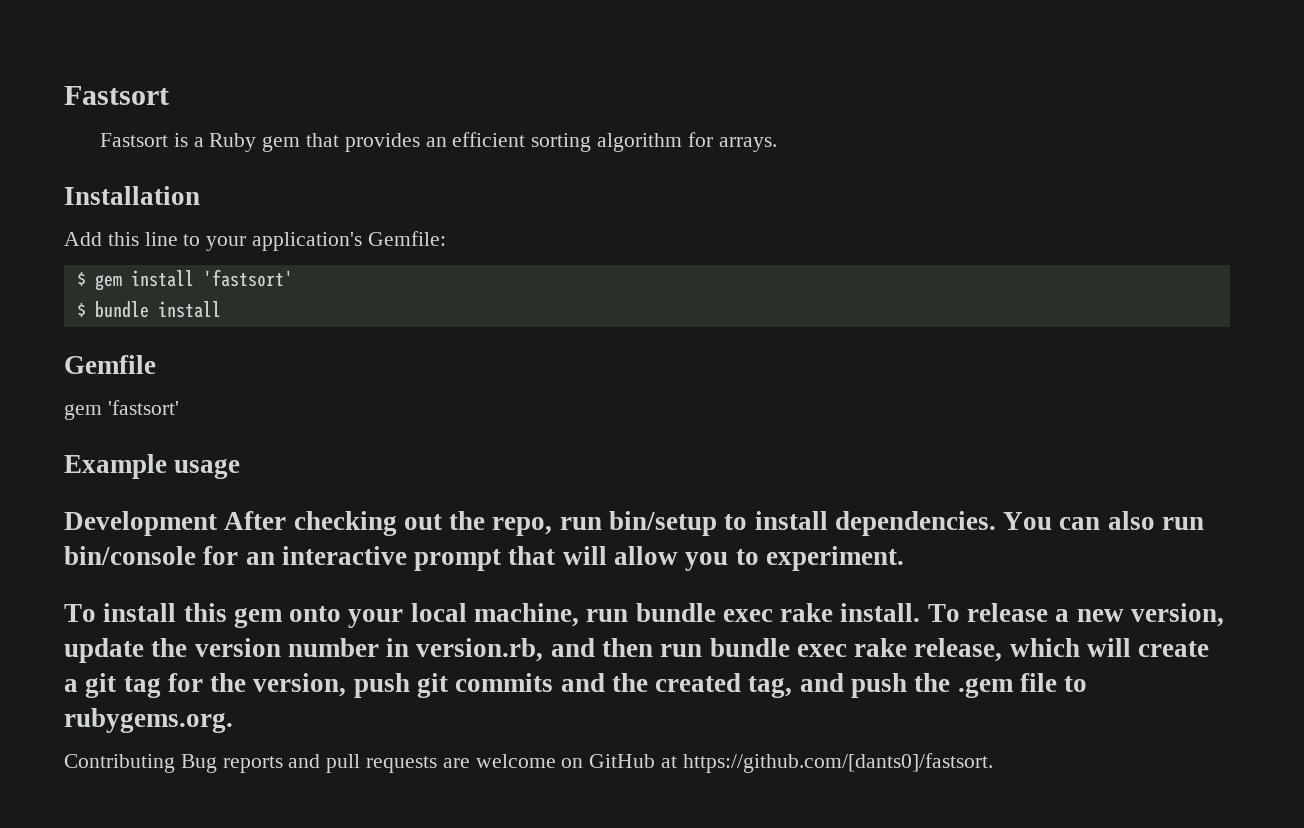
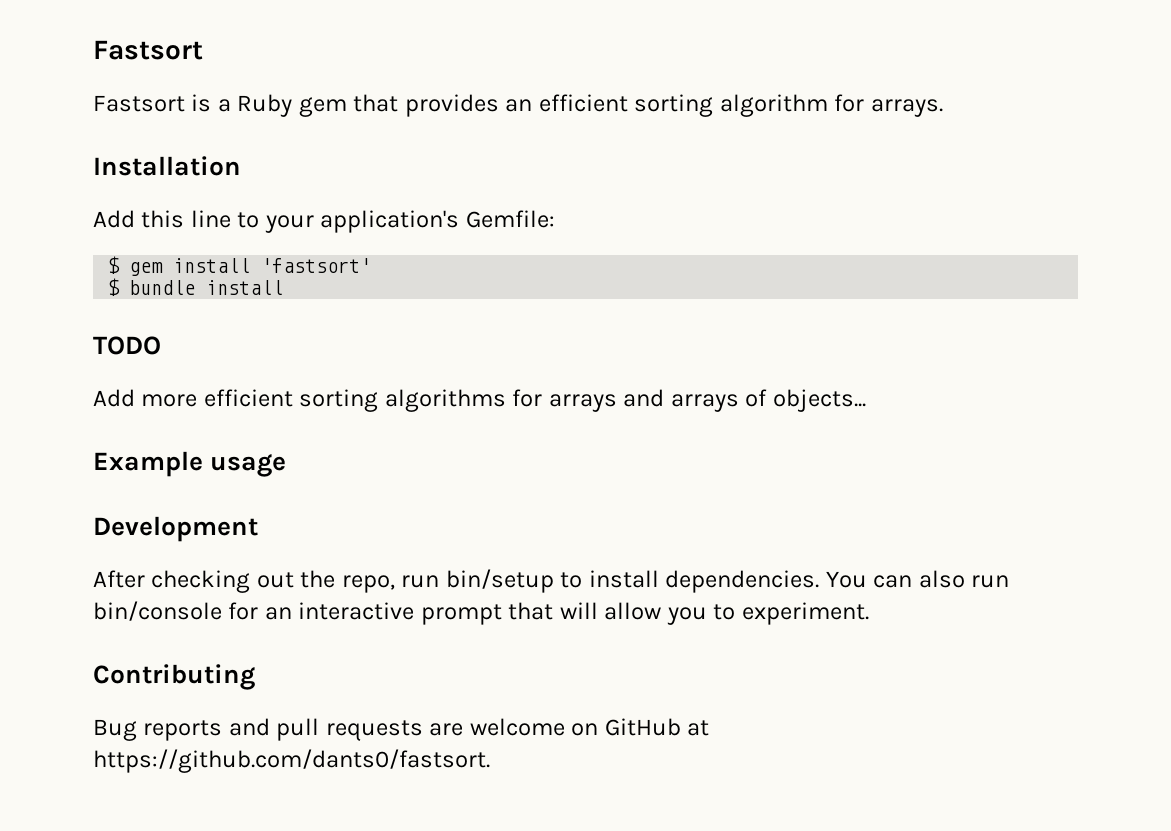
- Gemfile
- gem 'fastsort'
+ TODO
+ Add more efficient sorting algorithms for arrays and arrays of objects...
- Development After checking out the repo, run bin/setup to install dependencies.
+ Development
+ After checking out the repo, run bin/setup to install dependencies.
- To install this gem onto your local machine, run bundle exec rake install. To release a new version, update the version number in version.rb, and then run bundle exec rake release, which will create a git tag for the version, push git commits and the created tag, and push the .gem file to rubygems.org.
- Contributing Bug reports and pull requests are welcome on GitHub at https://github.com/[dants0]/fastsort.
+ Contributing
+ Bug reports and pull requests are welcome on GitHub at https://github.com/dants0/fastsort.

